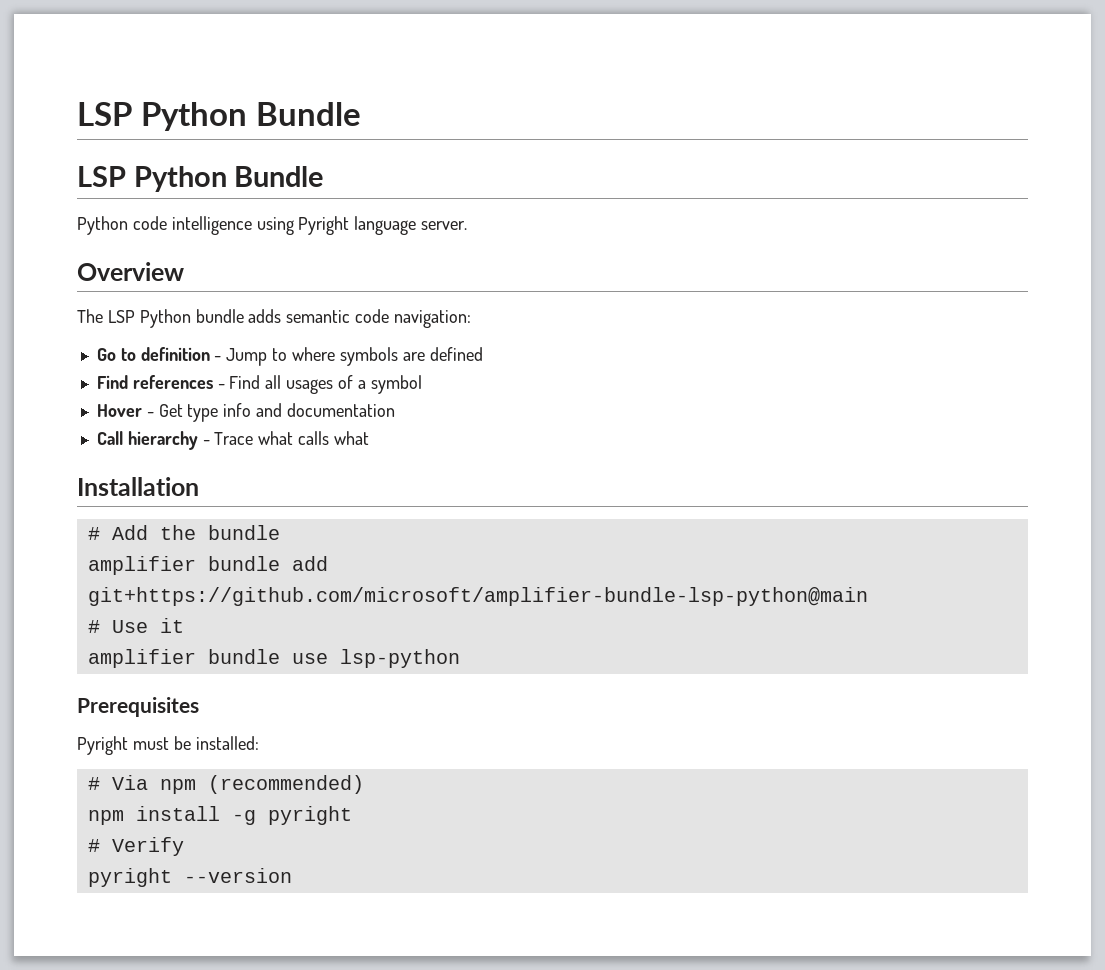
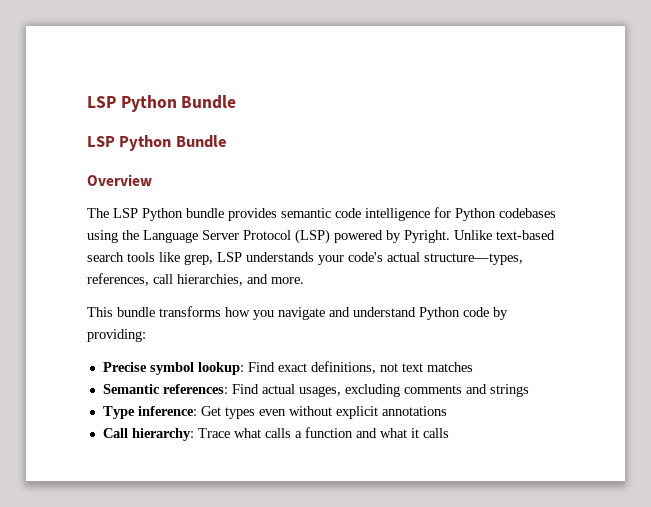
- Python code intelligence using Pyright language server.
- The LSP Python bundle adds semantic code navigation:
- Go to definition - Jump to where symbols are defined
- Find references - Find all usages of a symbol
- Hover - Get type info and documentation
+ The LSP Python bundle provides semantic code intelligence for Python codebases using the Language Server Protocol (LSP) powered by Pyright. Unlike text-based search tools like grep, LSP understands your code's actual structure—types, references, call hierarchies, and more.
+ This bundle transforms how you navigate and understand Python code by providing:
+ Precise symbol lookup: Find exact definitions, not text matches
+ Semantic references: Find actual usages, excluding comments and strings
+ Type inference: Get types even without explicit annotations
- Call hierarchy - Trace what calls what
- Installation
- # Add the bundle
- amplifier bundle add git+https://github.com/microsoft/amplifier-bundle-lsp-python@main
- # Use it
- amplifier bundle use lsp-python
- Prerequisites
- Pyright must be installed:
- # Via npm (recommended)
- npm install -g pyright
- # Verify
- pyright --version
+ Call hierarchy: Trace what calls a function and what it calls

